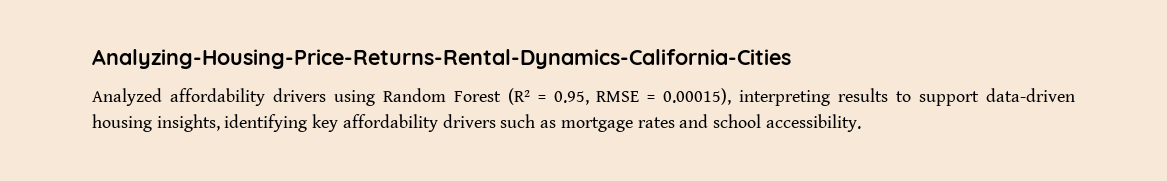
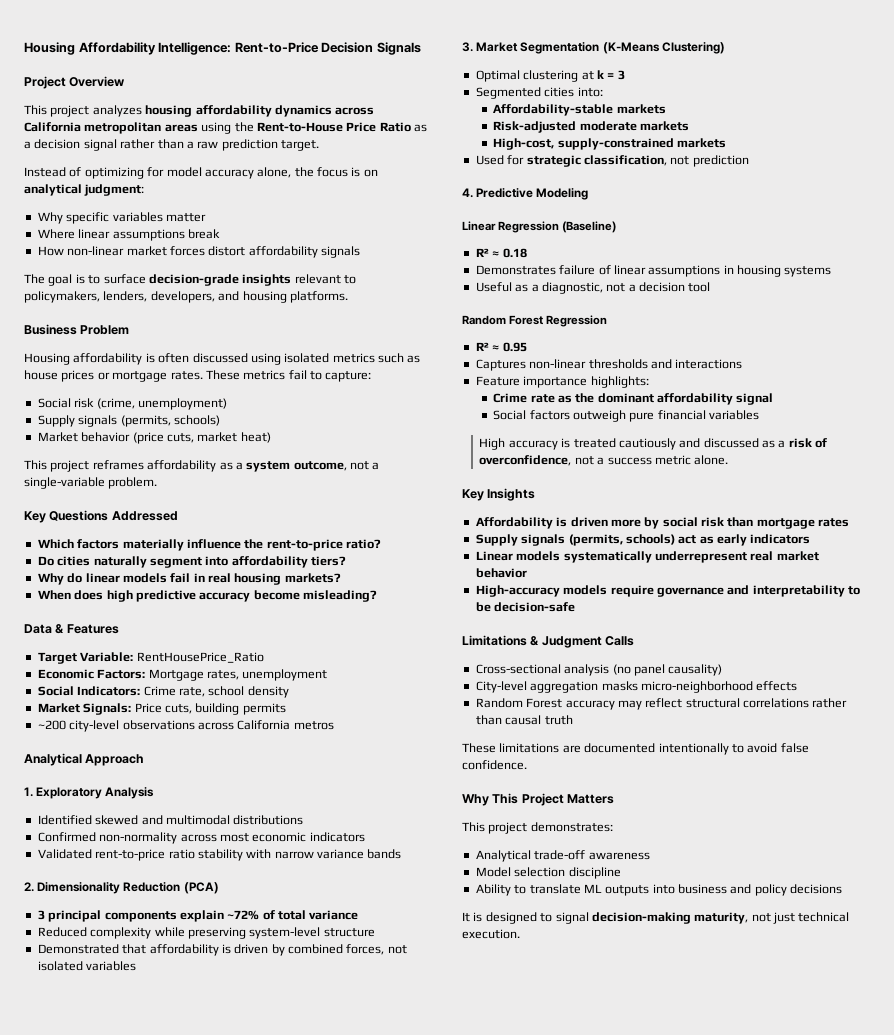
- Analyzing-Housing-Price-Returns-Rental-Dynamics-California-Cities
- Analyzed affordability drivers using Random Forest (R² = 0.95, RMSE = 0.00015), interpreting results to support data-driven housing insights, identifying key affordability drivers such as mortgage rates and school accessibility.
+ Housing Affordability Intelligence: Rent-to-Price Decision Signals
+ Project Overview
+ This project analyzes housing affordability dynamics across California metropolitan areas using the Rent-to-House Price Ratio as a decision signal rather than a raw prediction target.
+ Instead of optimizing for model accuracy alone, the focus is on analytical judgment:
+ Why specific variables matter
+ Where linear assumptions break
+ How non-linear market forces distort affordability signals
+ The goal is to surface decision-grade insights relevant to policymakers, lenders, developers, and housing platforms.
+ Business Problem
+ Housing affordability is often discussed using isolated metrics such as house prices or mortgage rates. These metrics fail to capture:
+ Social risk (crime, unemployment)
+ Supply signals (permits, schools)
+ Market behavior (price cuts, market heat)
+ This project reframes affordability as a system outcome, not a single-variable problem.
+ Key Questions Addressed
+ Which factors materially influence the rent-to-price ratio?
+ Do cities naturally segment into affordability tiers?
+ Why do linear models fail in real housing markets?
+ When does high predictive accuracy become misleading?
+ Data & Features
+ Target Variable: RentHousePrice_Ratio
+ Economic Factors: Mortgage rates, unemployment
+ Social Indicators: Crime rate, school density
+ Market Signals: Price cuts, building permits
+ ~200 city-level observations across California metros
+ Analytical Approach
+ 1. Exploratory Analysis
+ Identified skewed and multimodal distributions
+ Confirmed non-normality across most economic indicators
+ Validated rent-to-price ratio stability with narrow variance bands
+ 2. Dimensionality Reduction (PCA)
+ 3 principal components explain ~72% of total variance
+ Reduced complexity while preserving system-level structure
+ Demonstrated that affordability is driven by combined forces, not isolated variables
+ 3. Market Segmentation (K-Means Clustering)
+ Optimal clustering at k = 3
+ Segmented cities into:
+ Affordability-stable markets
+ Risk-adjusted moderate markets
+ High-cost, supply-constrained markets
+ Used for strategic classification, not prediction
+ 4. Predictive Modeling
+ Linear Regression (Baseline)
+ R² ≈ 0.18
+ Demonstrates failure of linear assumptions in housing systems
+ Useful as a diagnostic, not a decision tool
+ Random Forest Regression
+ R² ≈ 0.95
+ Captures non-linear thresholds and interactions
+ Feature importance highlights:
+ Crime rate as the dominant affordability signal
+ Social factors outweigh pure financial variables
+ High accuracy is treated cautiously and discussed as a risk of overconfidence, not a success metric alone.
+ Key Insights
+ Affordability is driven more by social risk than mortgage rates
+ Supply signals (permits, schools) act as early indicators
+ Linear models systematically underrepresent real market behavior
+ High-accuracy models require governance and interpretability to be decision-safe
+ Limitations & Judgment Calls
+ Cross-sectional analysis (no panel causality)
+ City-level aggregation masks micro-neighborhood effects
+ Random Forest accuracy may reflect structural correlations rather than causal truth
+ These limitations are documented intentionally to avoid false confidence.
+ Why This Project Matters
+ This project demonstrates:
+ Analytical trade-off awareness
+ Model selection discipline
+ Ability to translate ML outputs into business and policy decisions
+ It is designed to signal decision-making maturity, not just technical execution.

